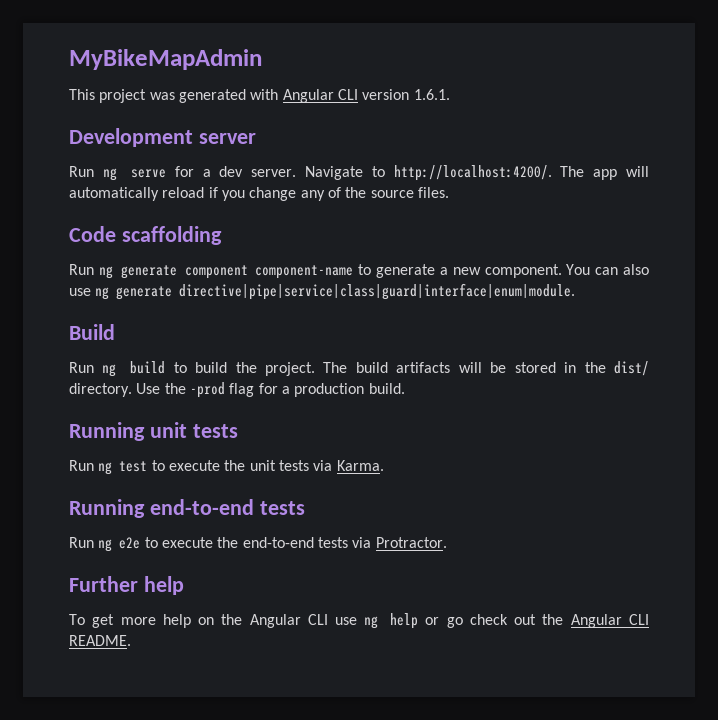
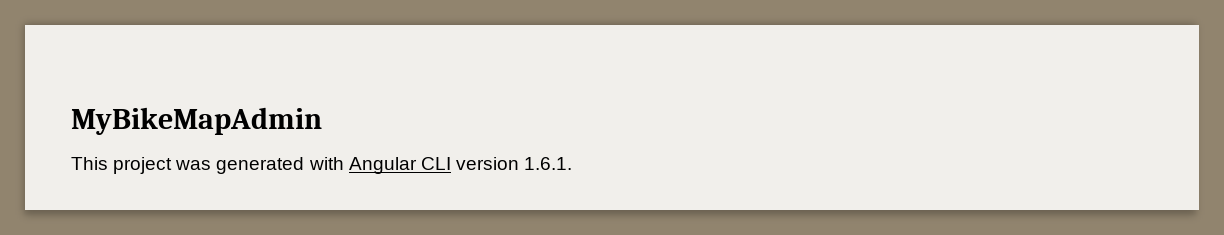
- Development server
- Run ng serve for a dev server. Navigate to http://localhost:4200/. The app will automatically reload if you change any of the source files.
- Code scaffolding
- Run ng generate component component-name to generate a new component. You can also use ng generate directive|pipe|service|class|guard|interface|enum|module.
- Build
- Run ng build to build the project. The build artifacts will be stored in the dist/ directory. Use the -prod flag for a production build.
- Running unit tests
- Run ng test to execute the unit tests via Karma.
- Running end-to-end tests
- Run ng e2e to execute the end-to-end tests via Protractor.
- Further help
- To get more help on the Angular CLI use ng help or go check out the Angular CLI README.

